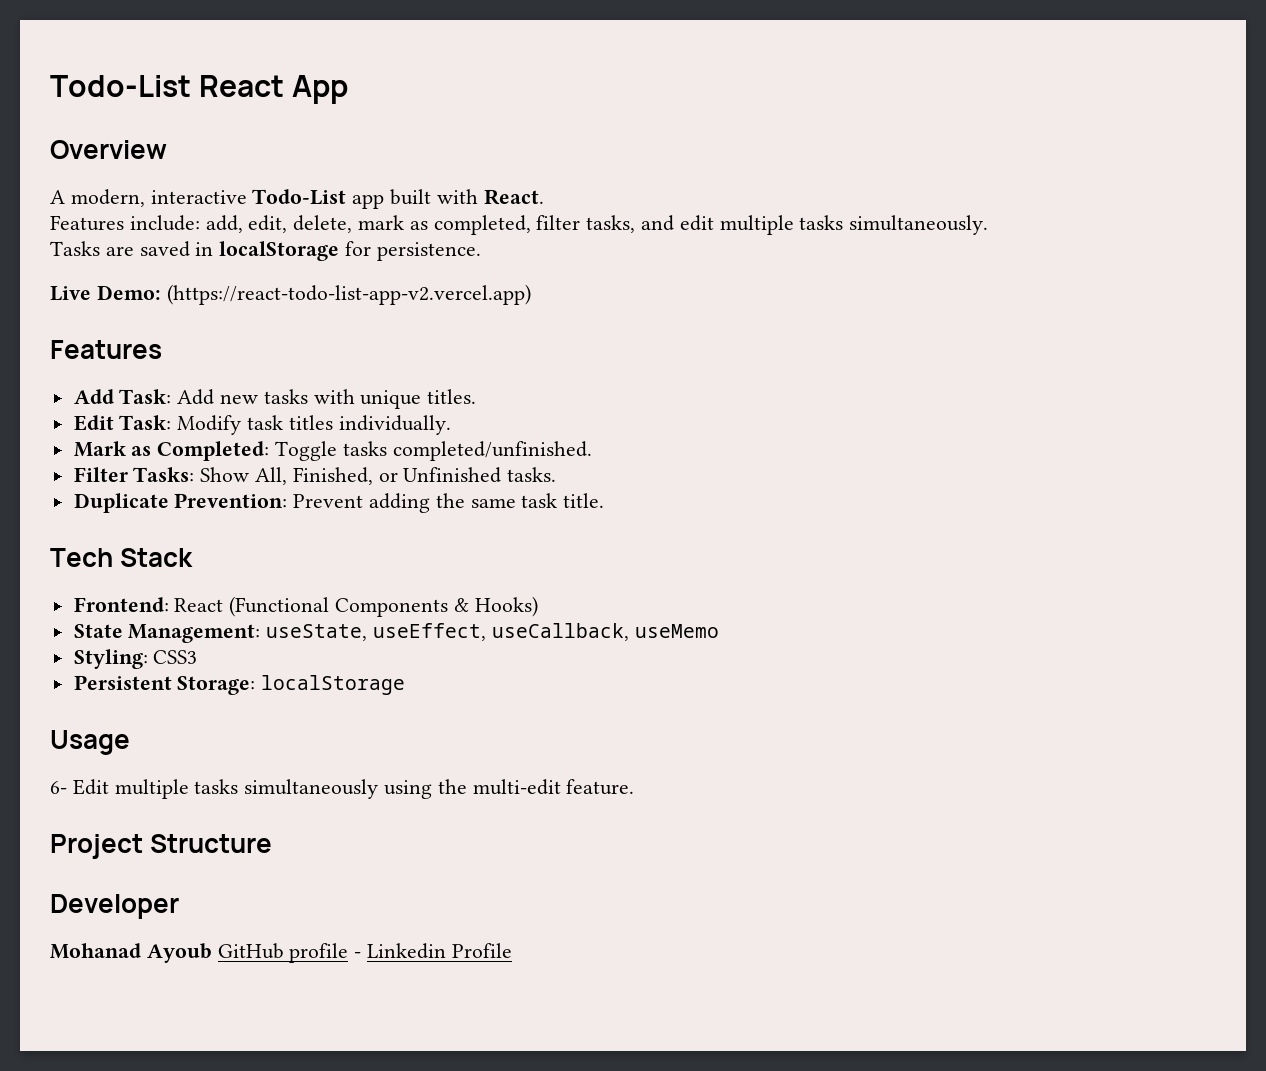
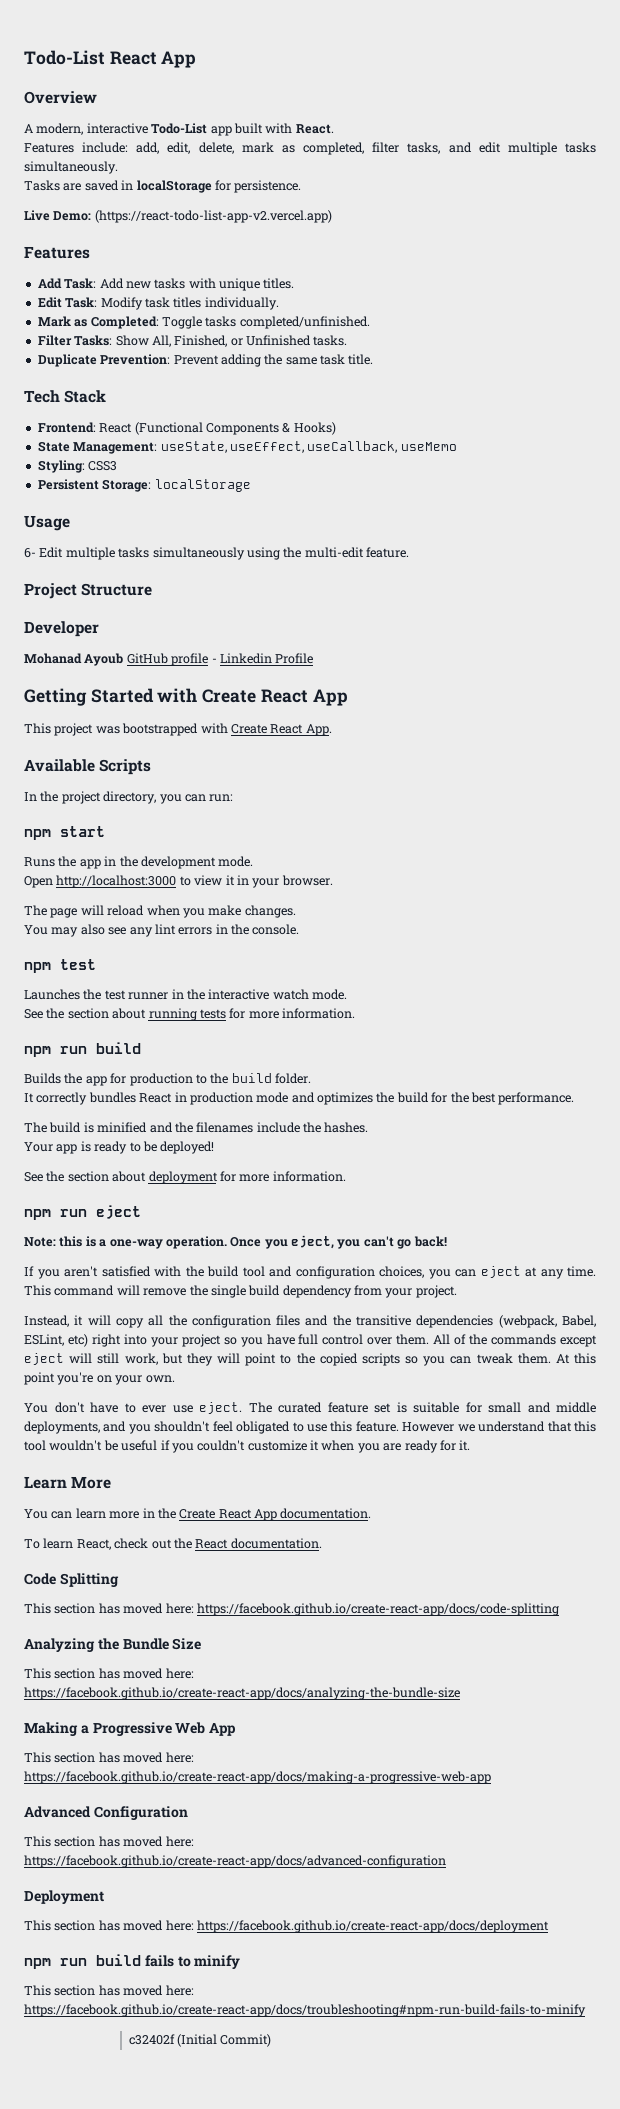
+ Getting Started with Create React App
+ This project was bootstrapped with Create React App.
+ Available Scripts
+ In the project directory, you can run:
+ npm start
+ Runs the app in the development mode.
+ Open http://localhost:3000 to view it in your browser.
+ The page will reload when you make changes.
+ You may also see any lint errors in the console.
+ npm test
+ Launches the test runner in the interactive watch mode.
+ See the section about running tests for more information.
+ npm run build
+ Builds the app for production to the build folder.
+ It correctly bundles React in production mode and optimizes the build for the best performance.
+ The build is minified and the filenames include the hashes.
+ Your app is ready to be deployed!
+ See the section about deployment for more information.
+ npm run eject
+ Note: this is a one-way operation. Once you eject, you can't go back!
+ If you aren't satisfied with the build tool and configuration choices, you can eject at any time. This command will remove the single build dependency from your project.
+ Instead, it will copy all the configuration files and the transitive dependencies (webpack, Babel, ESLint, etc) right into your project so you have full control over them. All of the commands except eject will still work, but they will point to the copied scripts so you can tweak them. At this point you're on your own.
+ You don't have to ever use eject. The curated feature set is suitable for small and middle deployments, and you shouldn't feel obligated to use this feature. However we understand that this tool wouldn't be useful if you couldn't customize it when you are ready for it.
+ Learn More
+ You can learn more in the Create React App documentation.
+ To learn React, check out the React documentation.
+ Code Splitting
+ This section has moved here: https://facebook.github.io/create-react-app/docs/code-splitting
+ Analyzing the Bundle Size
+ This section has moved here: https://facebook.github.io/create-react-app/docs/analyzing-the-bundle-size
+ Making a Progressive Web App
+ This section has moved here: https://facebook.github.io/create-react-app/docs/making-a-progressive-web-app
+ Advanced Configuration
+ This section has moved here: https://facebook.github.io/create-react-app/docs/advanced-configuration
+ Deployment
+ This section has moved here: https://facebook.github.io/create-react-app/docs/deployment
+ npm run build fails to minify
+ This section has moved here: https://facebook.github.io/create-react-app/docs/troubleshooting#npm-run-build-fails-to-minify
+ c32402f (Initial Commit)

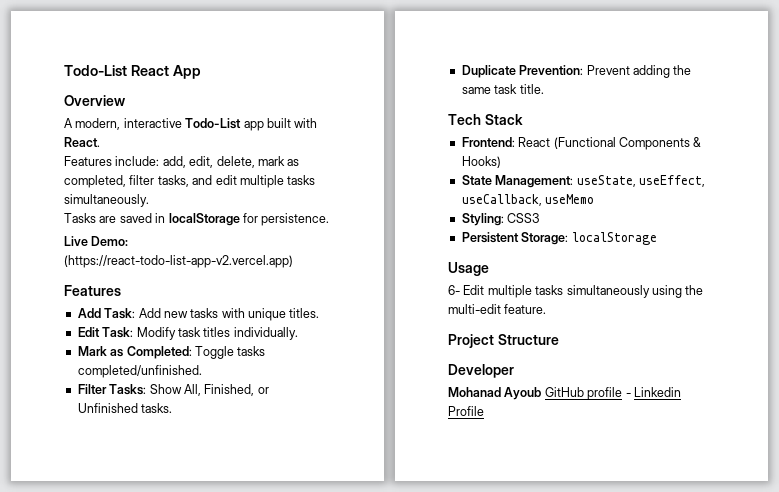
- Getting Started with Create React App
- This project was bootstrapped with Create React App.
- Available Scripts
- In the project directory, you can run:
- npm start
- Runs the app in the development mode.
- Open http://localhost:3000 to view it in your browser.
- The page will reload when you make changes.
- You may also see any lint errors in the console.
- npm test
- Launches the test runner in the interactive watch mode.
- See the section about running tests for more information.
- npm run build
- Builds the app for production to the build folder.
- It correctly bundles React in production mode and optimizes the build for the best performance.
- The build is minified and the filenames include the hashes.
- Your app is ready to be deployed!
- See the section about deployment for more information.
- npm run eject
- Note: this is a one-way operation. Once you eject, you can't go back!
- If you aren't satisfied with the build tool and configuration choices, you can eject at any time. This command will remove the single build dependency from your project.
- Instead, it will copy all the configuration files and the transitive dependencies (webpack, Babel, ESLint, etc) right into your project so you have full control over them. All of the commands except eject will still work, but they will point to the copied scripts so you can tweak them. At this point you're on your own.
- You don't have to ever use eject. The curated feature set is suitable for small and middle deployments, and you shouldn't feel obligated to use this feature. However we understand that this tool wouldn't be useful if you couldn't customize it when you are ready for it.
- Learn More
- You can learn more in the Create React App documentation.
- To learn React, check out the React documentation.
- Code Splitting
- This section has moved here: https://facebook.github.io/create-react-app/docs/code-splitting
- Analyzing the Bundle Size
- This section has moved here: https://facebook.github.io/create-react-app/docs/analyzing-the-bundle-size
- Making a Progressive Web App
- This section has moved here: https://facebook.github.io/create-react-app/docs/making-a-progressive-web-app
- Advanced Configuration
- This section has moved here: https://facebook.github.io/create-react-app/docs/advanced-configuration
- Deployment
- This section has moved here: https://facebook.github.io/create-react-app/docs/deployment
- npm run build fails to minify
- This section has moved here: https://facebook.github.io/create-react-app/docs/troubleshooting#npm-run-build-fails-to-minify
- c32402f (Initial Commit)

